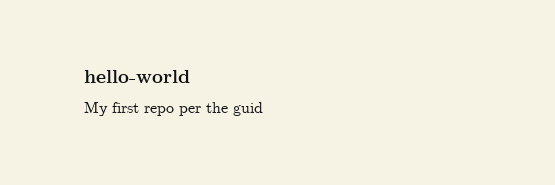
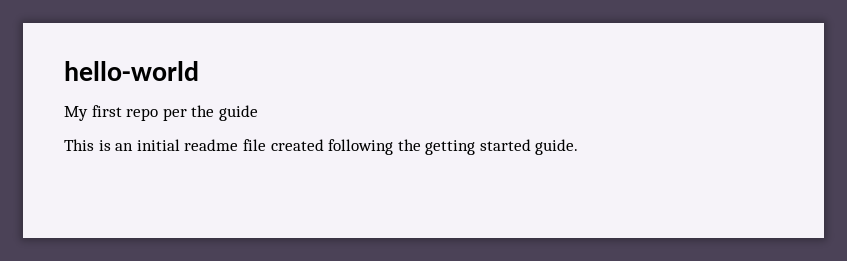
- My first repo per the guid
+ My first repo per the guide
+ This is an initial readme file created following the getting started guide.

